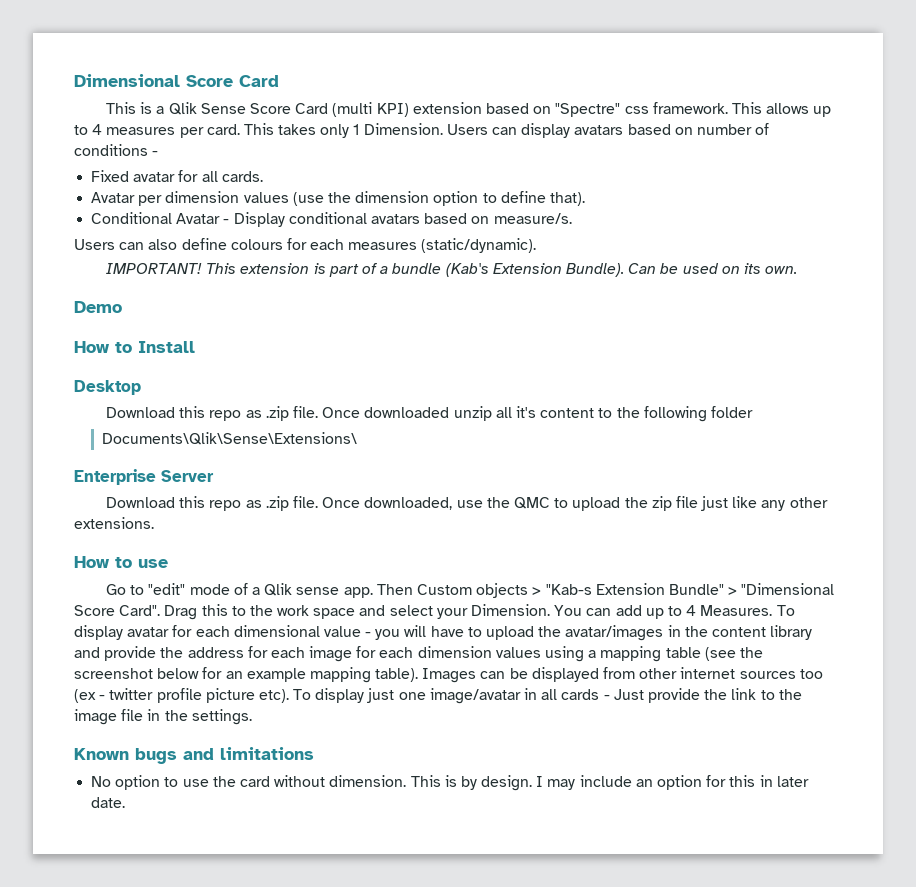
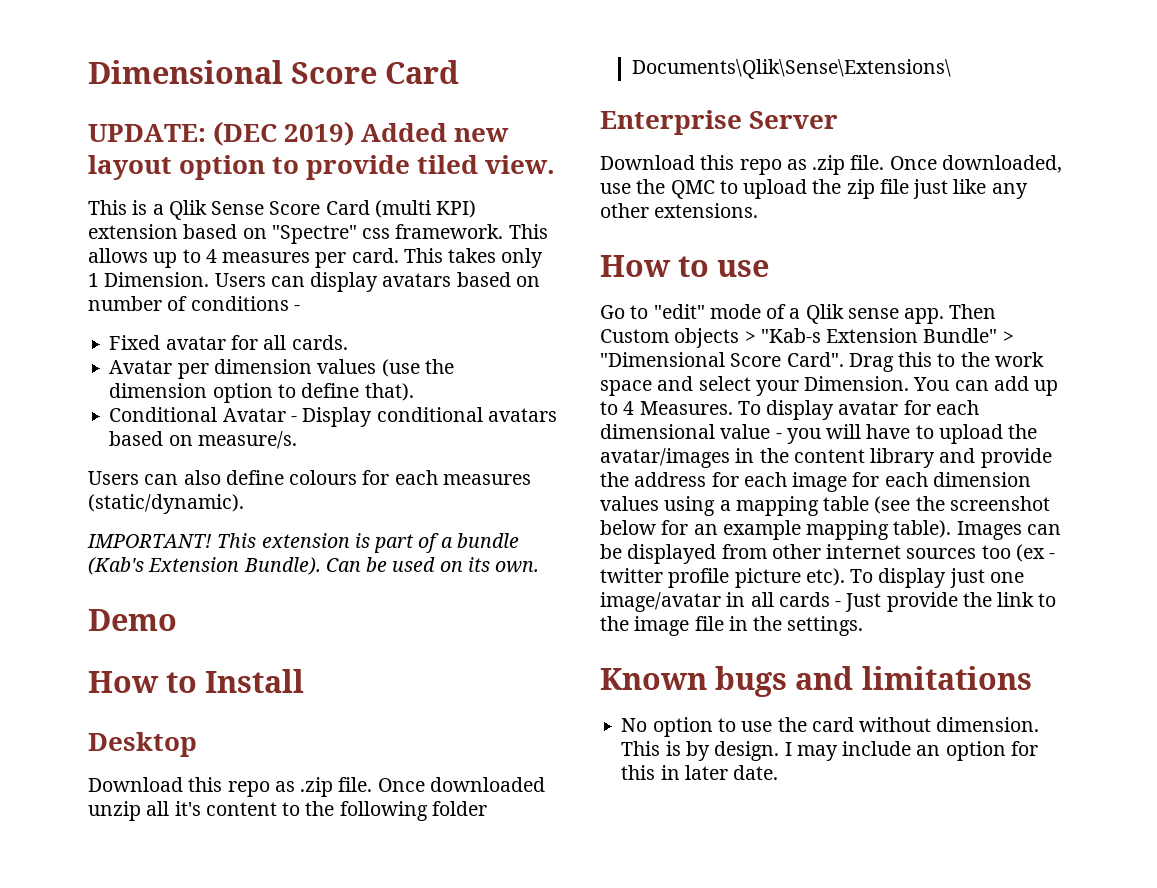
+ UPDATE: (DEC 2019) Added new layout option to provide tiled view.

